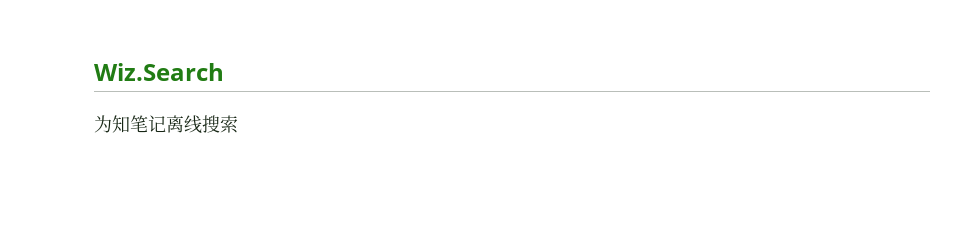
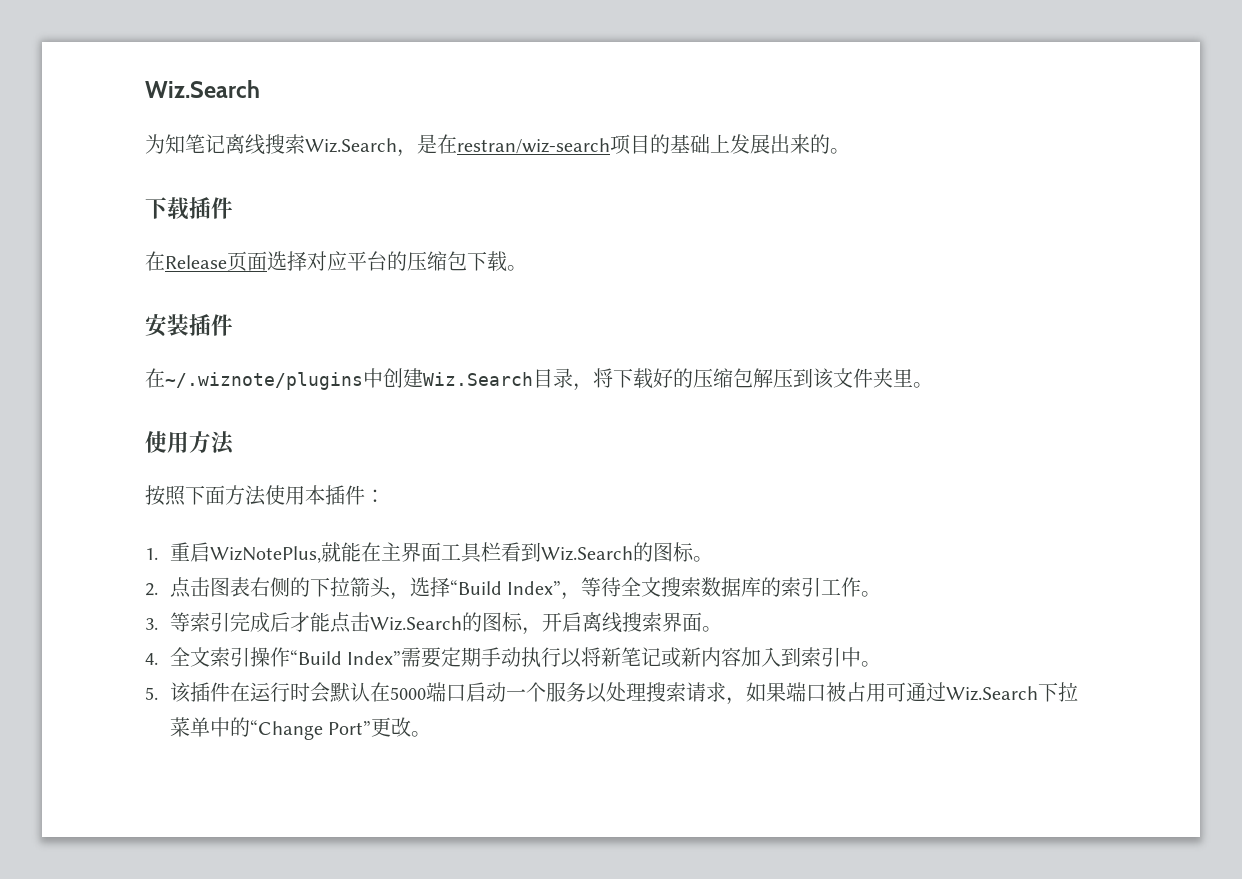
- 为知笔记离线搜索
+ 为知笔记离线搜索Wiz.Search，是在restran/wiz-search项目的基础上发展出来的。
+ 下载插件
+ 在Release页面选择对应平台的压缩包下载。
+ 安装插件
+ 在~/.wiznote/plugins中创建Wiz.Search目录，将下载好的压缩包解压到该文件夹里。
+ 使用方法
+ 按照下面方法使用本插件：
+ 1.重启WizNotePlus,就能在主界面工具栏看到Wiz.Search的图标。
+ 2.点击图表右侧的下拉箭头，选择“Build Index”，等待全文搜索数据库的索引工作。
+ 3.等索引完成后才能点击Wiz.Search的图标，开启离线搜索界面。
+ 4.全文索引操作“Build Index”需要定期手动执行以将新笔记或新内容加入到索引中。
+ 5.该插件在运行时会默认在5000端口启动一个服务以处理搜索请求，如果端口被占用可通过Wiz.Search下拉菜单中的“Change Port”更改。

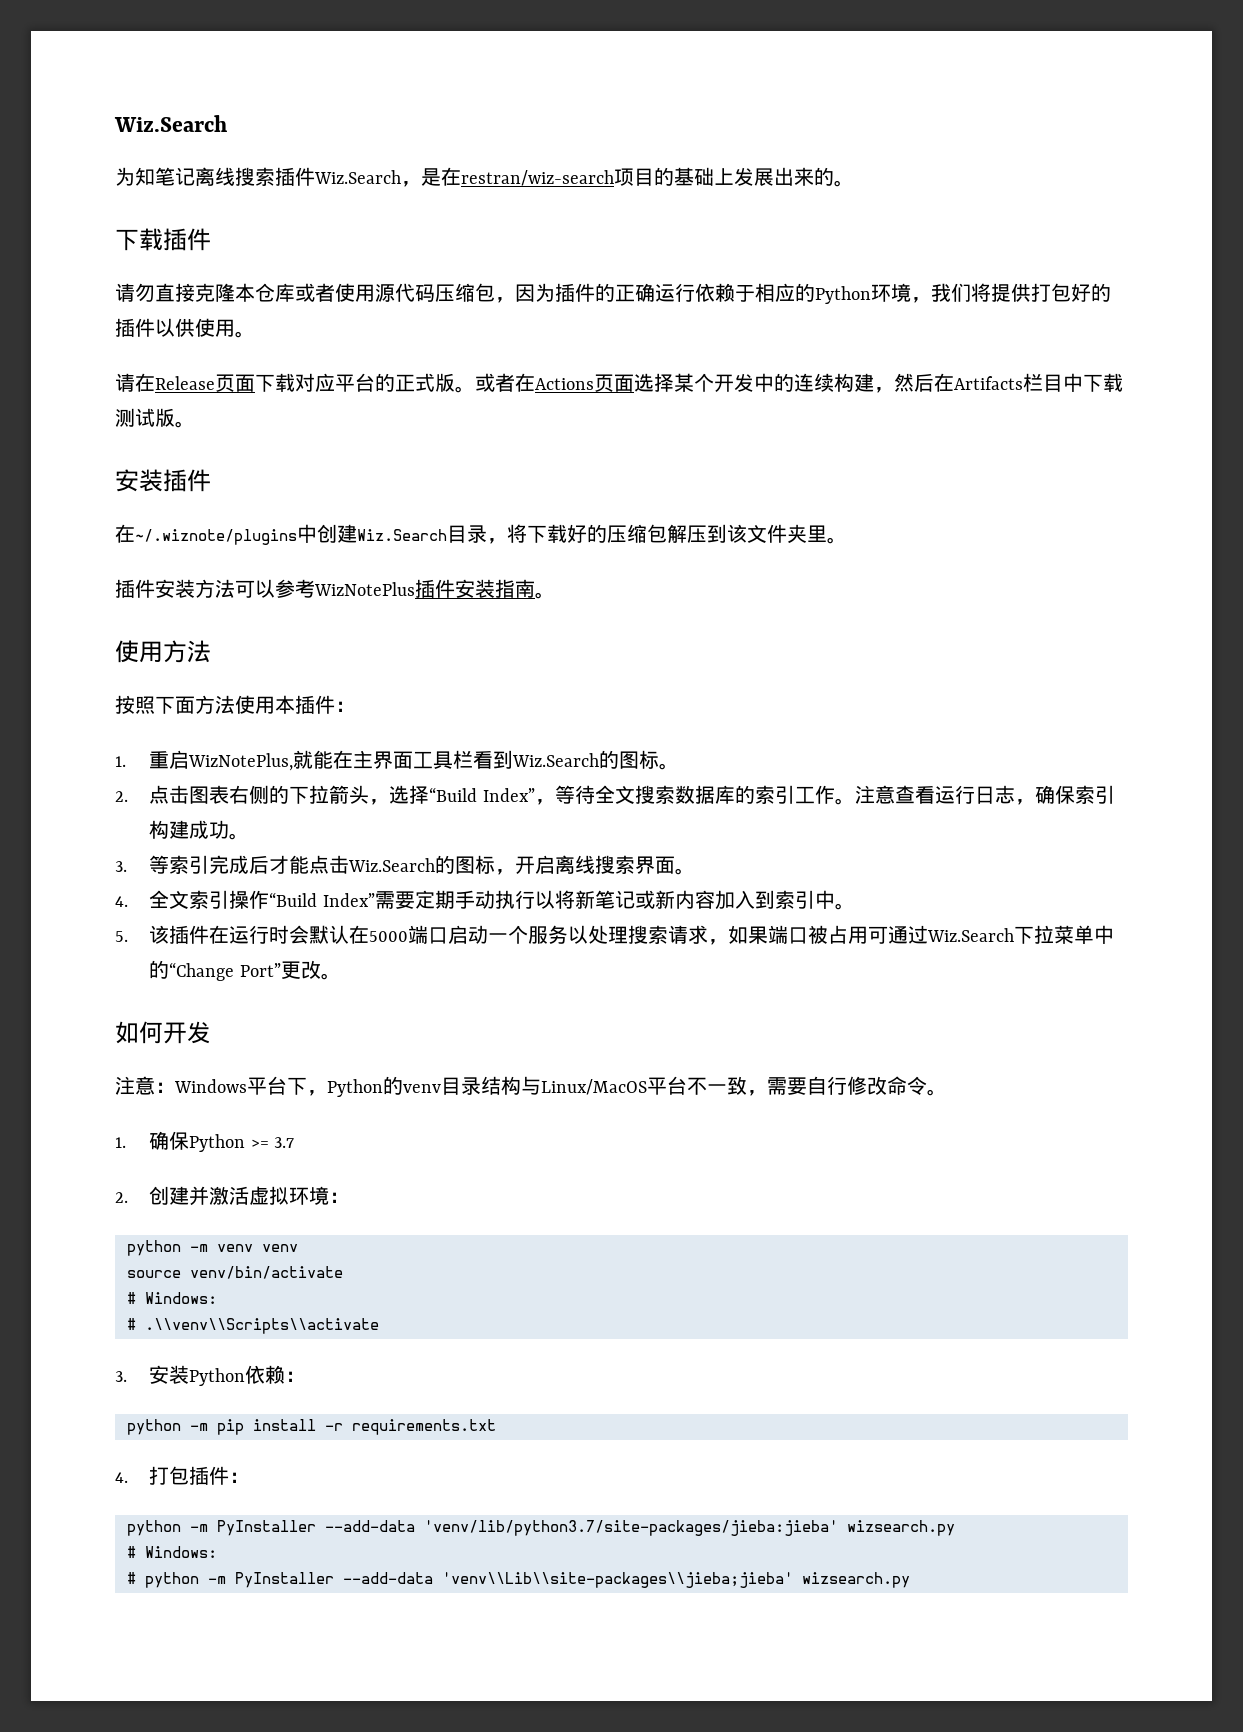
- 为知笔记离线搜索Wiz.Search，是在restran/wiz-search项目的基础上发展出来的。
+ 为知笔记离线搜索插件Wiz.Search，是在restran/wiz-search项目的基础上发展出来的。
- 在Release页面选择对应平台的压缩包下载。
+ 请勿直接克隆本仓库或者使用源代码压缩包，因为插件的正确运行依赖于相应的Python环境，我们将提供打包好的插件以供使用。
+ 请在Release页面下载对应平台的正式版。或者在Actions页面选择某个开发中的连续构建，然后在Artifacts栏目中下载测试版。
+ 插件安装方法可以参考WizNotePlus插件安装指南。
+ 注意查看运行日志，确保索引构建成功。
+ 如何开发
+ 注意：Windows平台下，Python的venv目录结构与Linux/MacOS平台不一致，需要自行修改命令。
+ 1.确保Python >= 3.7
+ 2.创建并激活虚拟环境：
+ python -m venv venv
+ source venv/bin/activate
+ # Windows:
+ # .\\venv\\Scripts\\activate
+ 3.安装Python依赖：
+ python -m pip install -r requirements.txt
+ 4.打包插件：
+ python -m PyInstaller --add-data 'venv/lib/python3.7/site-packages/jieba:jieba' wizsearch.py
+ # Windows:
+ # python -m PyInstaller --add-data 'venv\\Lib\\site-packages\\jieba;jieba' wizsearch.py

